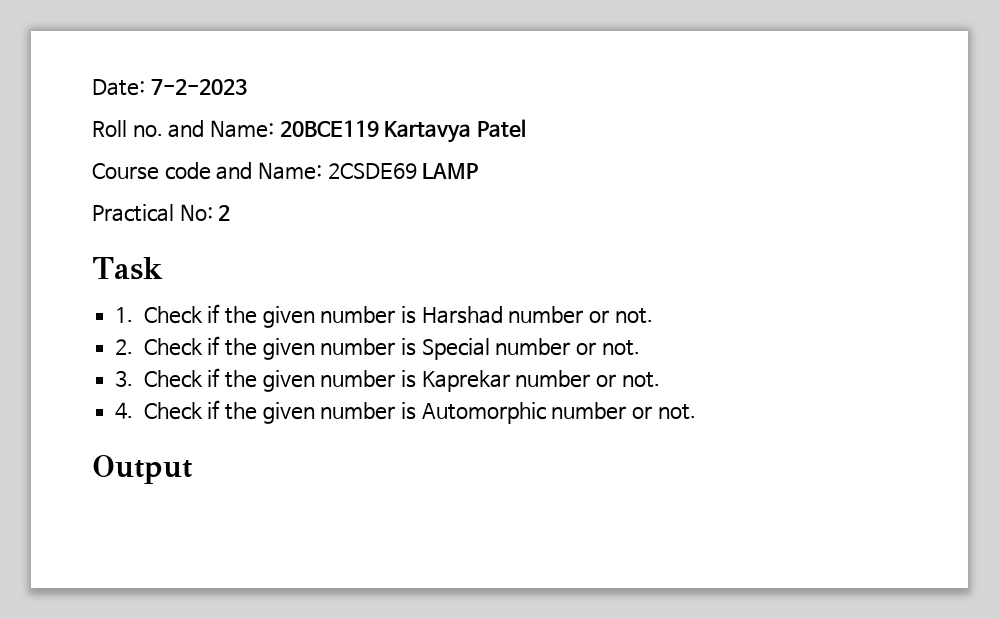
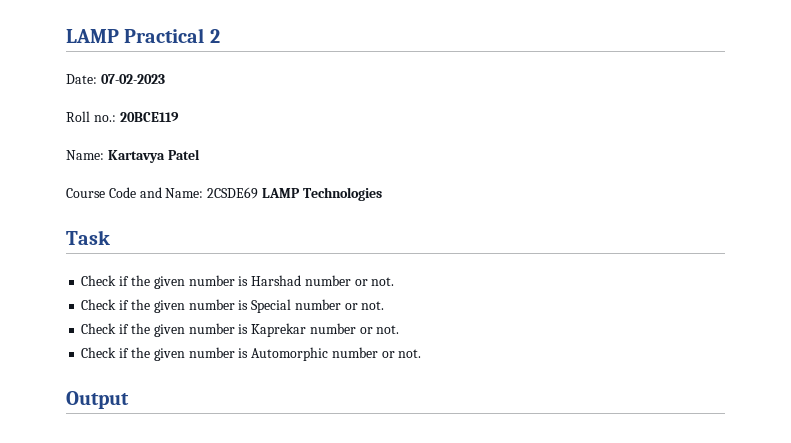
- Date: 7-2-2023
- Roll no. and Name: 20BCE119 Kartavya Patel
+ LAMP Practical 2
+ Date: 07-02-2023
+ Roll no.: 20BCE119
+ Name: Kartavya Patel
- Course code and Name: 2CSDE69 LAMP
- Practical No: 2
+ Course Code and Name: 2CSDE69 LAMP Technologies
- 1. Check if the given number is Harshad number or not.
+ Check if the given number is Harshad number or not.
- 2. Check if the given number is Special number or not.
+ Check if the given number is Special number or not.
- 3. Check if the given number is Kaprekar number or not.
+ Check if the given number is Kaprekar number or not.
- 4. Check if the given number is Automorphic number or not.
+ Check if the given number is Automorphic number or not.

